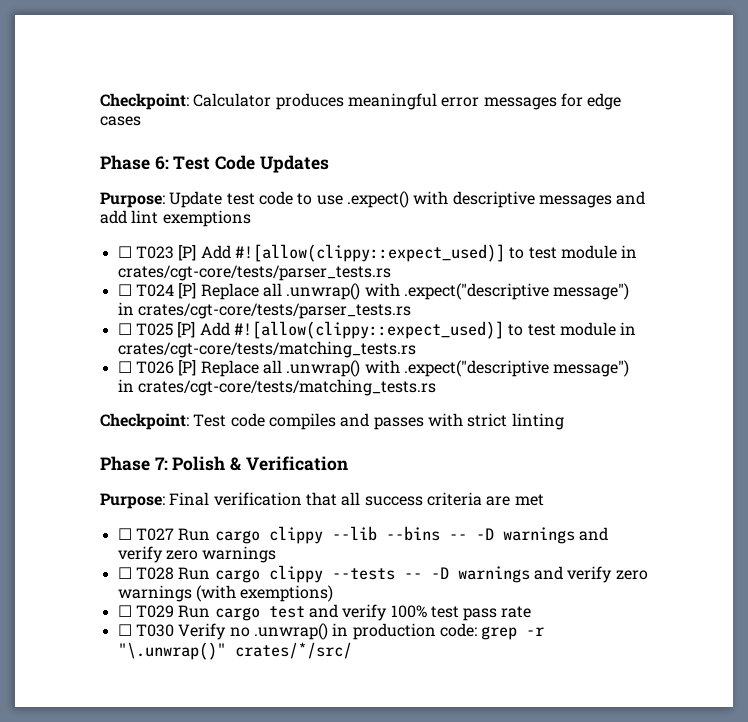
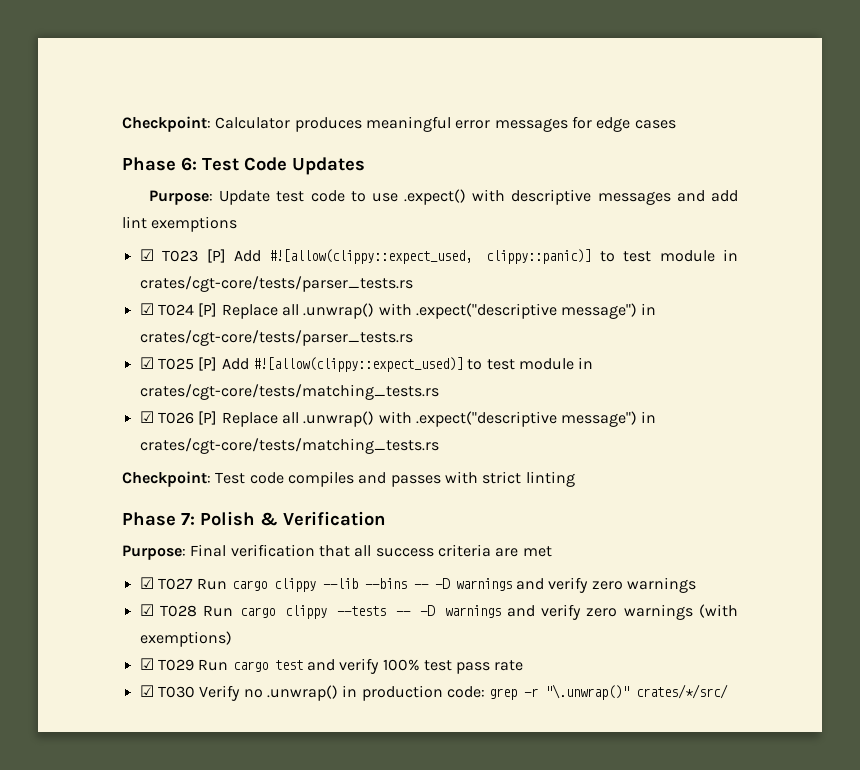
- ☐ T023 [P] Add #![allow(clippy::expect_used)] to test module in crates/cgt-core/tests/parser_tests.rs
+ ☑ T023 [P] Add #![allow(clippy::expect_used, clippy::panic)] to test module in crates/cgt-core/tests/parser_tests.rs
- ☐ T024 [P] Replace all .unwrap() with .expect("descriptive message") in crates/cgt-core/tests/parser_tests.rs
+ ☑ T024 [P] Replace all .unwrap() with .expect("descriptive message") in crates/cgt-core/tests/parser_tests.rs
- ☐ T025 [P] Add #![allow(clippy::expect_used)] to test module in crates/cgt-core/tests/matching_tests.rs
+ ☑ T025 [P] Add #![allow(clippy::expect_used)] to test module in crates/cgt-core/tests/matching_tests.rs
- ☐ T026 [P] Replace all .unwrap() with .expect("descriptive message") in crates/cgt-core/tests/matching_tests.rs
+ ☑ T026 [P] Replace all .unwrap() with .expect("descriptive message") in crates/cgt-core/tests/matching_tests.rs
- ☐ T027 Run cargo clippy --lib --bins -- -D warnings and verify zero warnings
+ ☑ T027 Run cargo clippy --lib --bins -- -D warnings and verify zero warnings
- ☐ T028 Run cargo clippy --tests -- -D warnings and verify zero warnings (with exemptions)
+ ☑ T028 Run cargo clippy --tests -- -D warnings and verify zero warnings (with exemptions)
- ☐ T029 Run cargo test and verify 100% test pass rate
+ ☑ T029 Run cargo test and verify 100% test pass rate
- ☐ T030 Verify no .unwrap() in production code: grep -r "\.unwrap()" crates/*/src/
+ ☑ T030 Verify no .unwrap() in production code: grep -r "\.unwrap()" crates/*/src/

